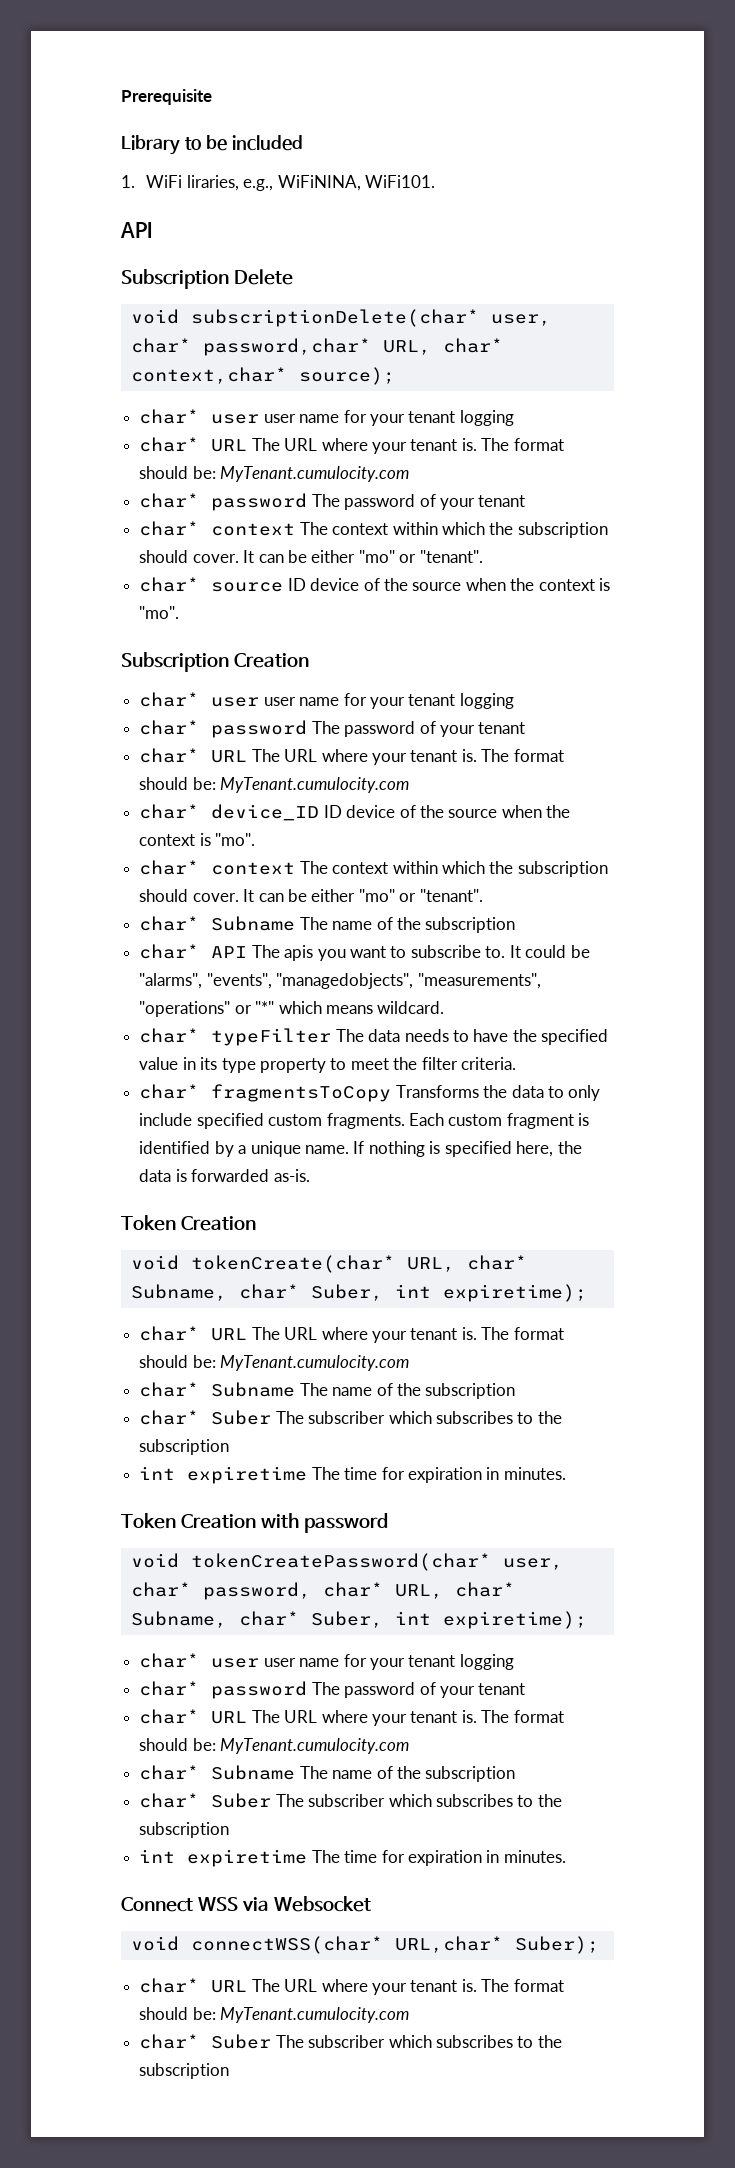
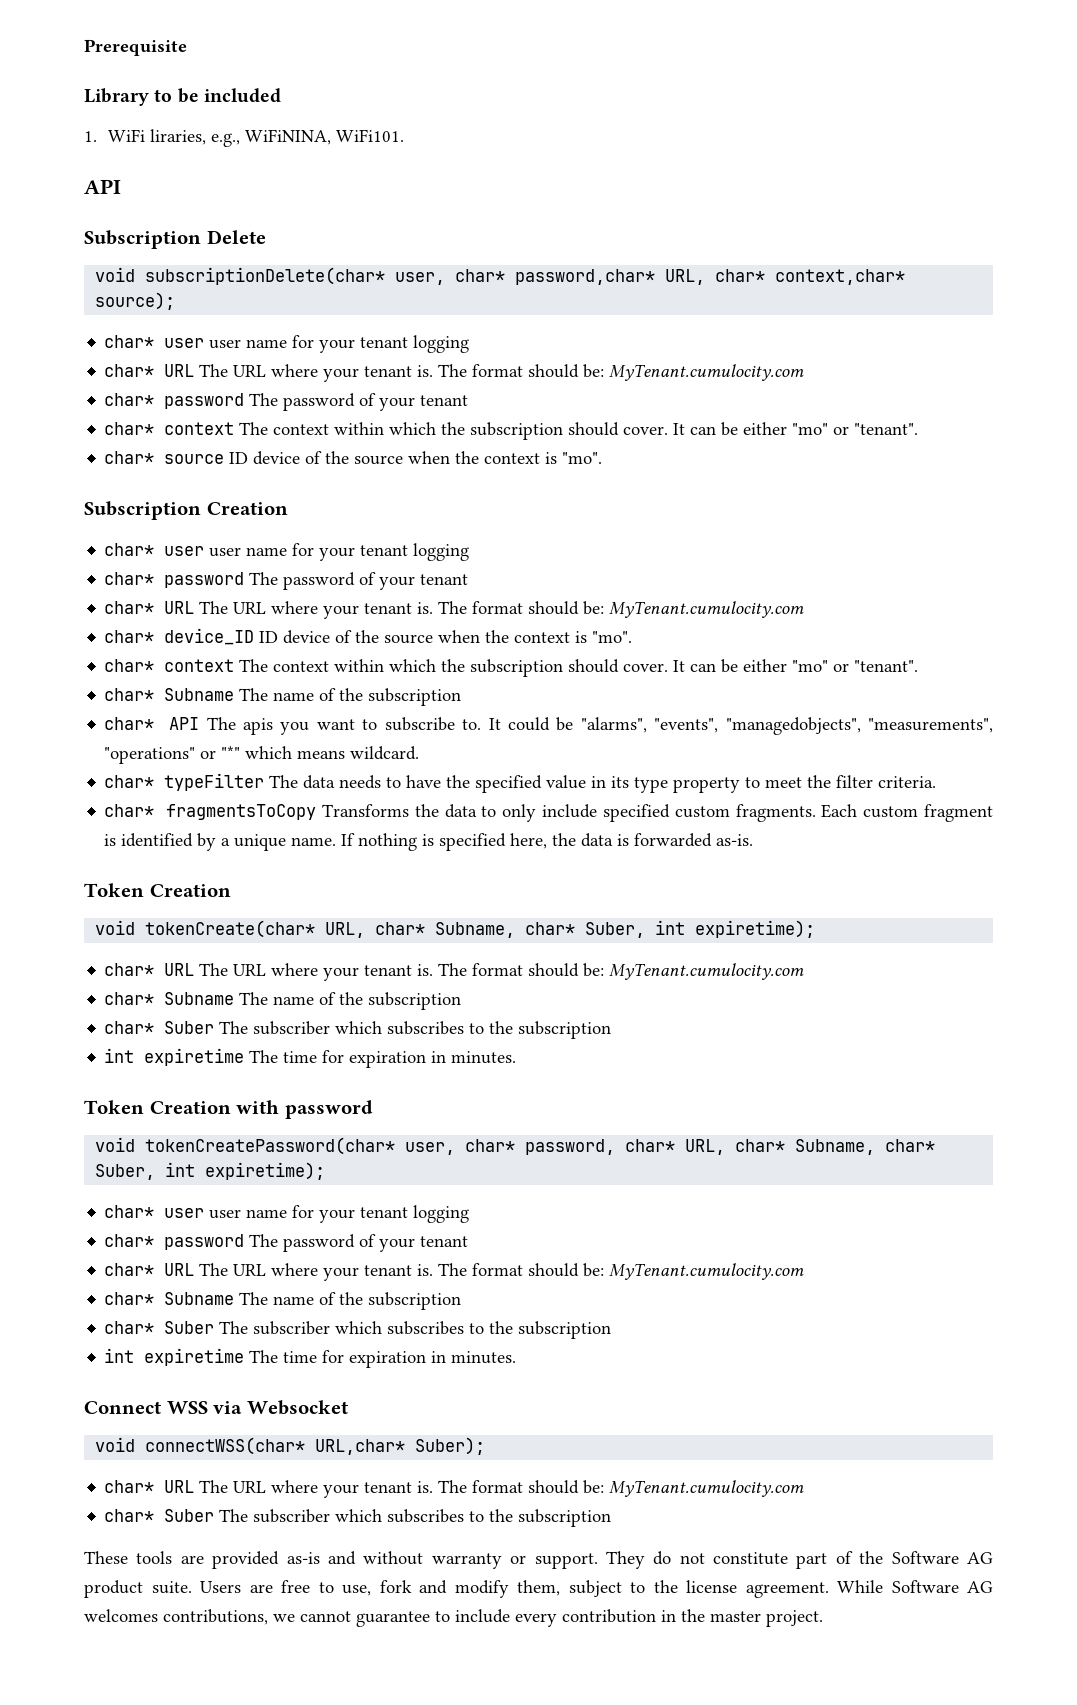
+ These tools are provided as-is and without warranty or support. They do not constitute part of the Software AG product suite. Users are free to use, fork and modify them, subject to the license agreement. While Software AG welcomes contributions, we cannot guarantee to include every contribution in the master project.

